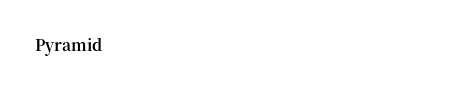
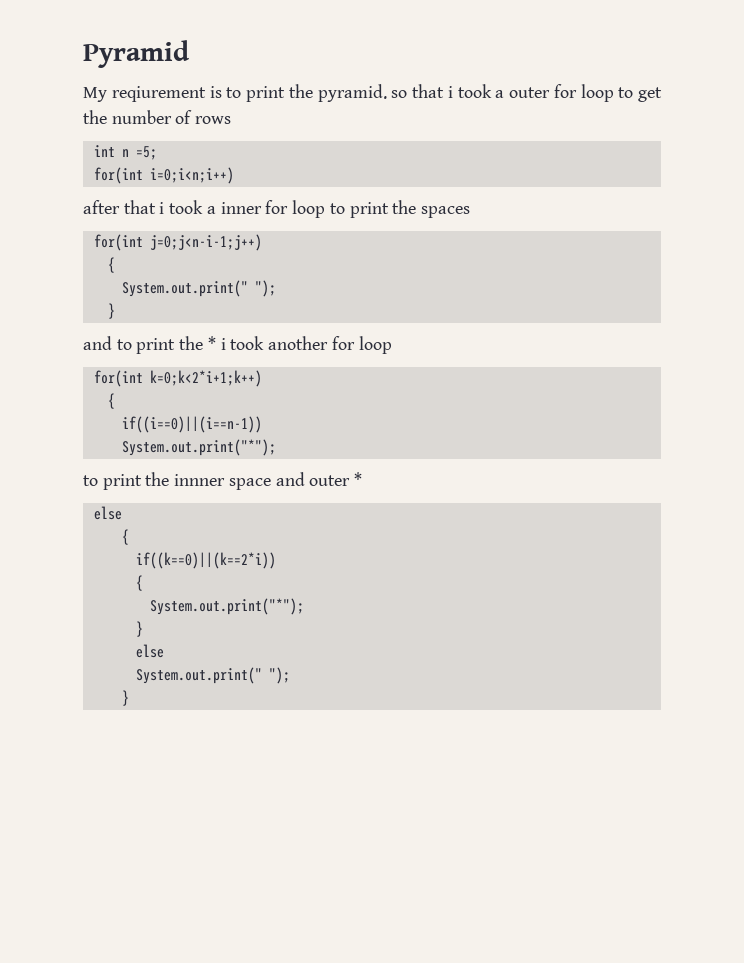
+ My reqiurement is to print the pyramid. so that i took a outer for loop to get the number of rows
+ int n =5;
+ for(int i=0;i<n;i++)
+ after that i took a inner for loop to print the spaces
+ for(int j=0;j<n-i-1;j++)
+ {
+ System.out.print(" ");
+ }
+ and to print the * i took another for loop
+ for(int k=0;k<2*i+1;k++)
+ {
+ if((i==0)||(i==n-1))
+ System.out.print("*");
+ to print the innner space and outer *
+ else
+ {
+ if((k==0)||(k==2*i))
+ {
+ System.out.print("*");
+ }
+ else
+ System.out.print(" ");
+ }

